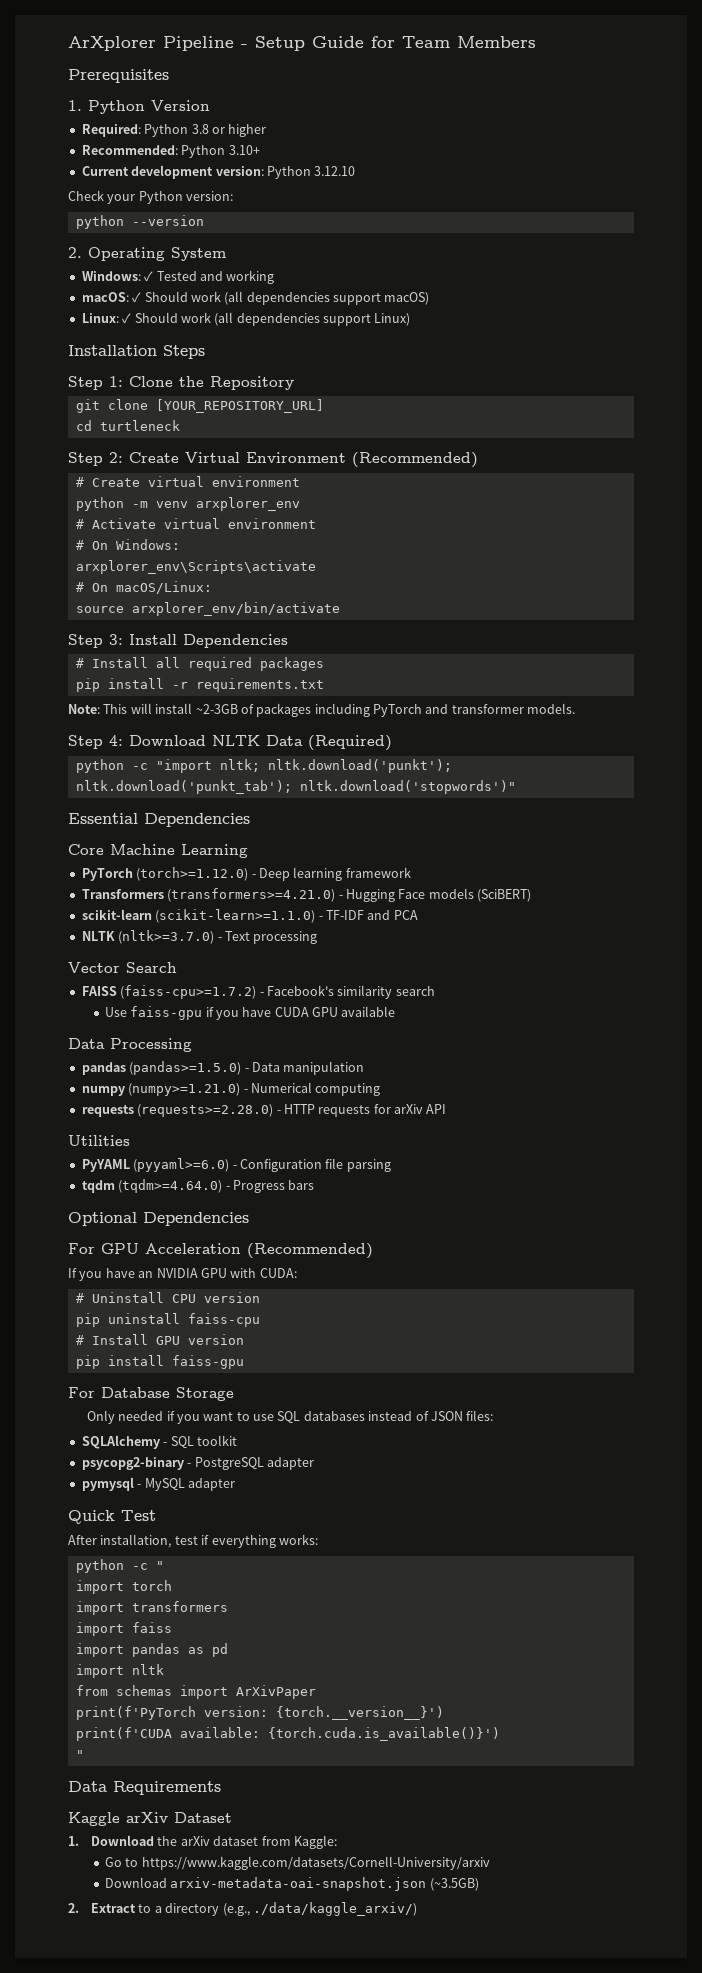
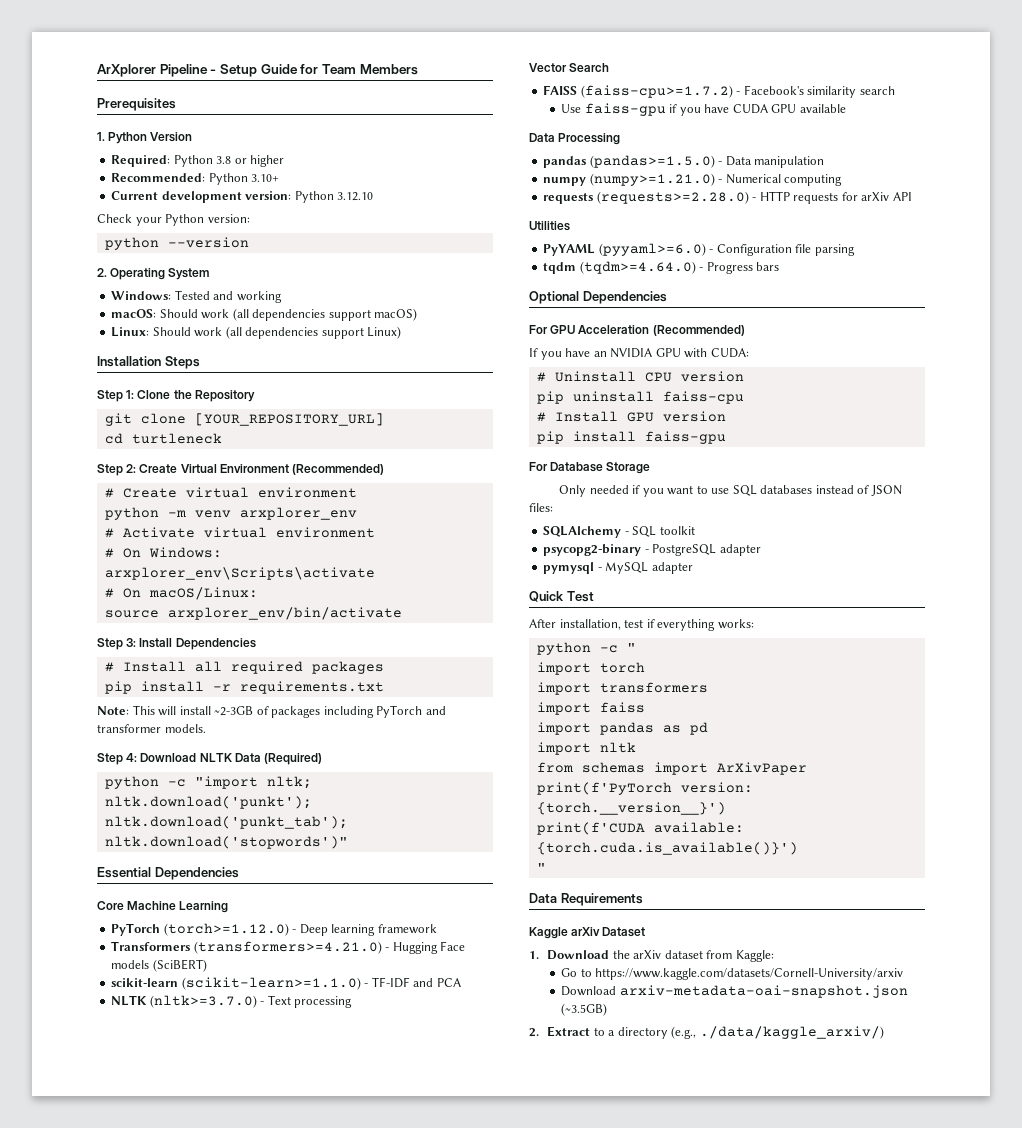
- Windows: ✓ Tested and working
+ Windows: Tested and working
- macOS: ✓ Should work (all dependencies support macOS)
+ macOS: Should work (all dependencies support macOS)
- Linux: ✓ Should work (all dependencies support Linux)
+ Linux: Should work (all dependencies support Linux)

